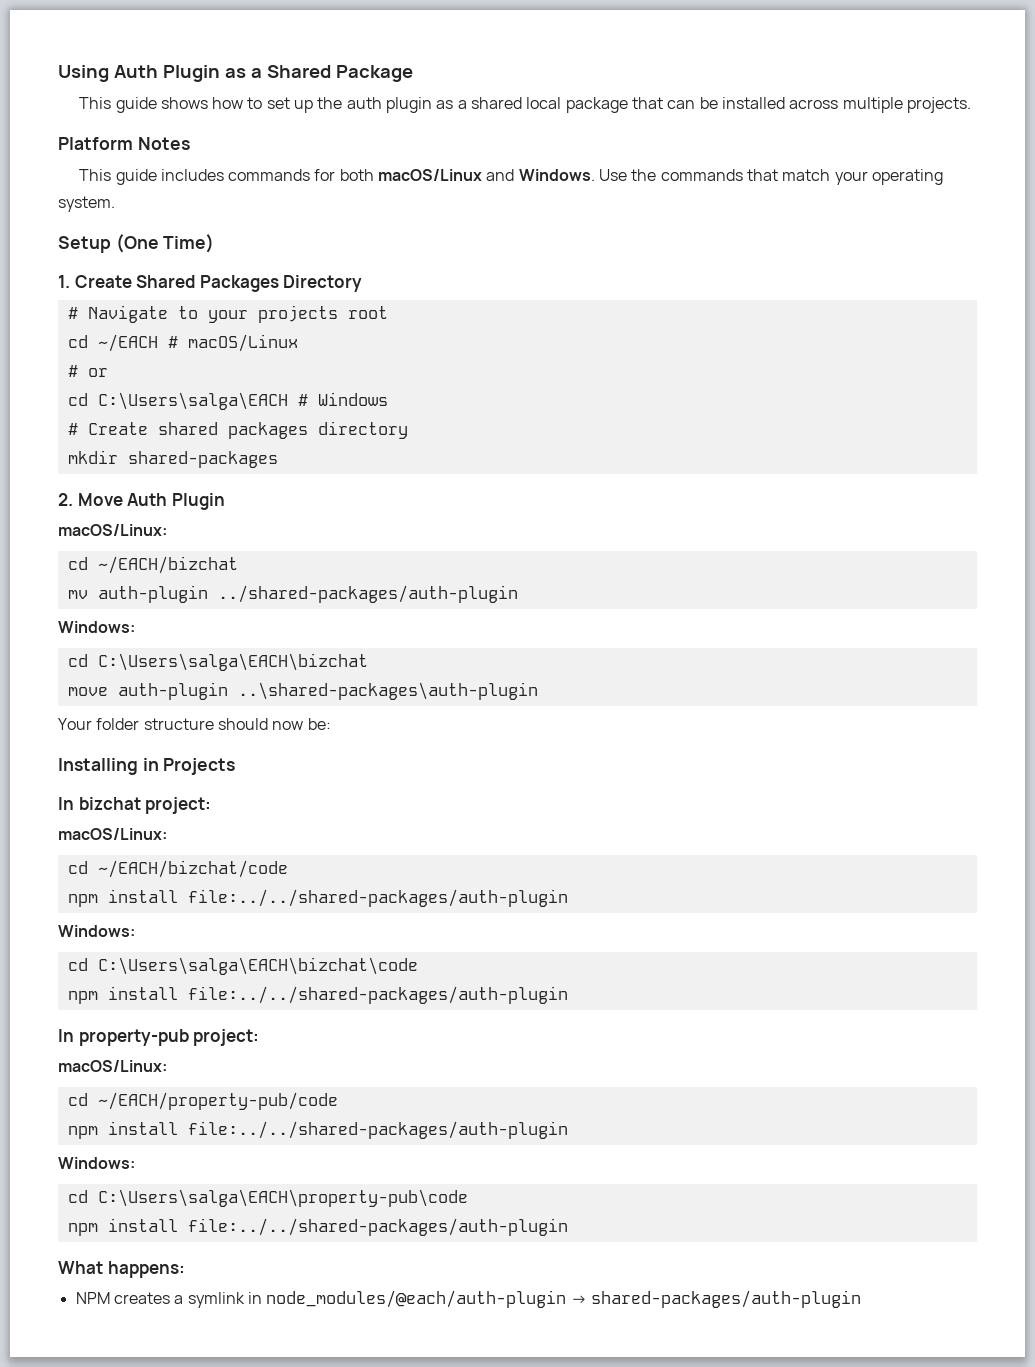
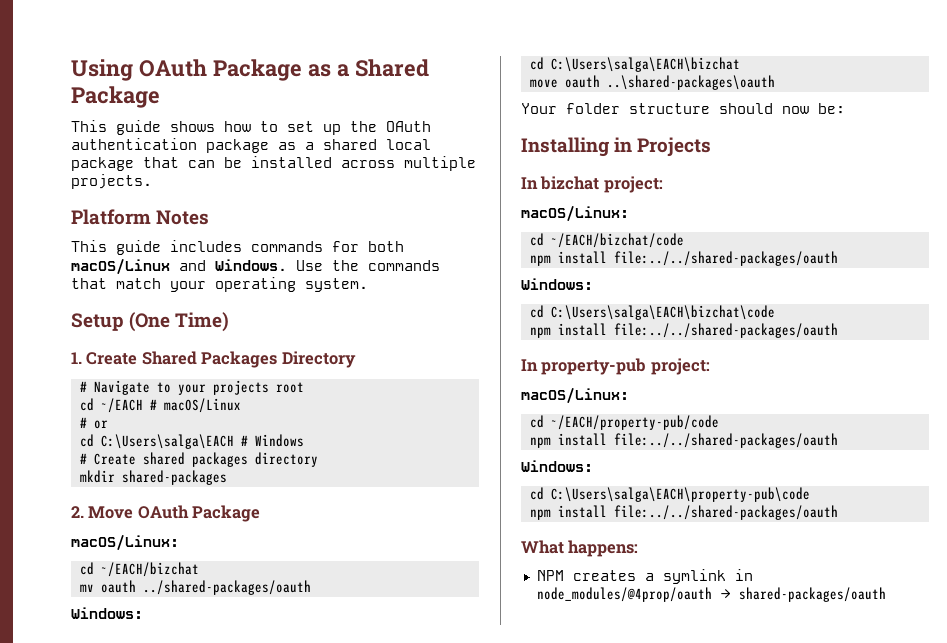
- Using Auth Plugin as a Shared Package
+ Using OAuth Package as a Shared Package
- This guide shows how to set up the auth plugin as a shared local package that can be installed across multiple projects.
+ This guide shows how to set up the OAuth authentication package as a shared local package that can be installed across multiple projects.
- 2. Move Auth Plugin
+ 2. Move OAuth Package
- mv auth-plugin ../shared-packages/auth-plugin
+ mv oauth ../shared-packages/oauth
- move auth-plugin ..\shared-packages\auth-plugin
+ move oauth ..\shared-packages\oauth
  cd ~/EACH/bizchat/code
- npm install file:../../shared-packages/auth-plugin
+ npm install file:../../shared-packages/oauth
  cd C:\Users\salga\EACH\bizchat\code
- npm install file:../../shared-packages/auth-plugin
+ npm install file:../../shared-packages/oauth
  cd ~/EACH/property-pub/code
- npm install file:../../shared-packages/auth-plugin
+ npm install file:../../shared-packages/oauth
  cd C:\Users\salga\EACH\property-pub\code
- npm install file:../../shared-packages/auth-plugin
+ npm install file:../../shared-packages/oauth
- NPM creates a symlink in node_modules/@each/auth-plugin → shared-packages/auth-plugin
+ NPM creates a symlink in node_modules/@4prop/oauth → shared-packages/oauth

